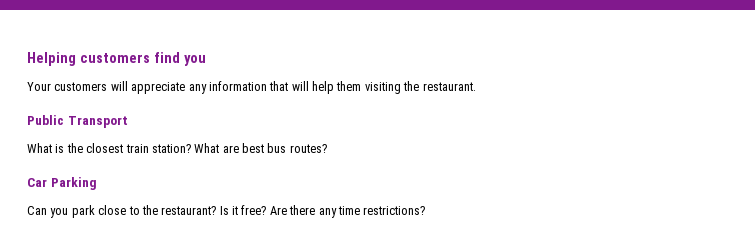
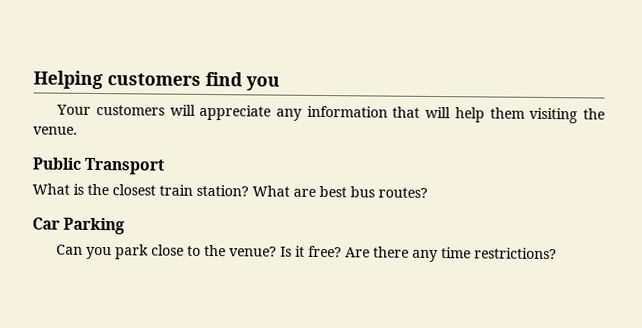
- Your customers will appreciate any information that will help them visiting the restaurant.
+ Your customers will appreciate any information that will help them visiting the venue.
- Can you park close to the restaurant?
+ Can you park close to the venue?

